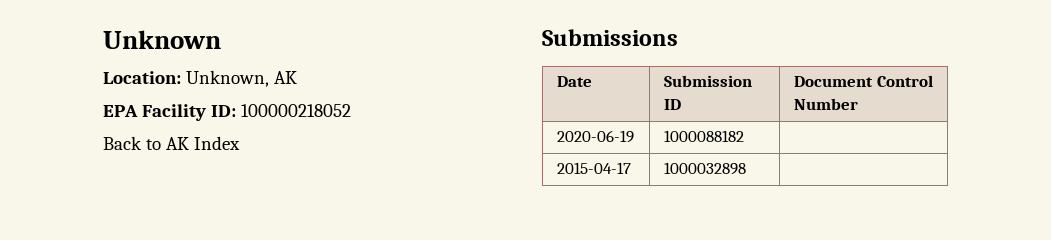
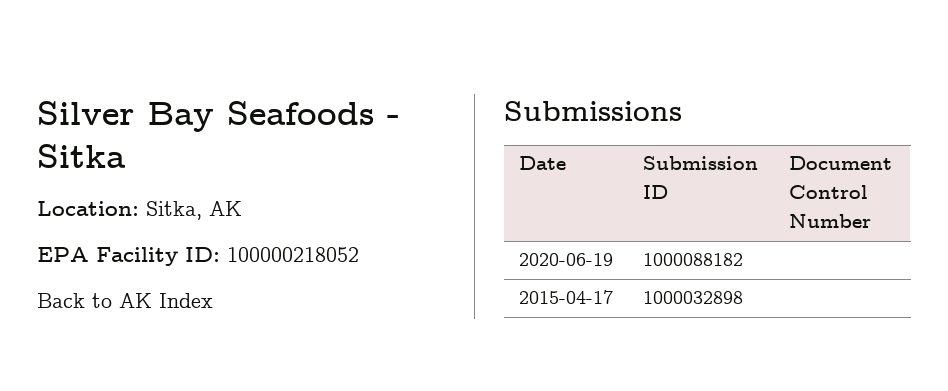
- Unknown
+ Silver Bay Seafoods - Sitka
- Location: Unknown, AK
+ Location: Sitka, AK

